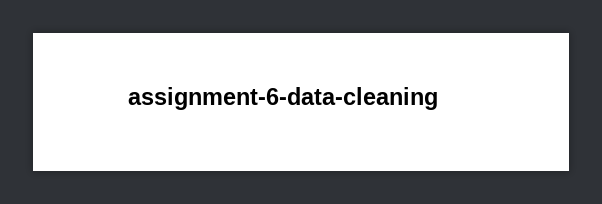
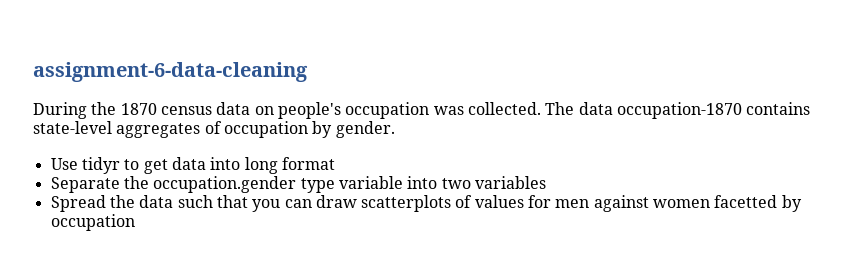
+ During the 1870 census data on people's occupation was collected. The data occupation-1870 contains state-level aggregates of occupation by gender.
+ Use tidyr to get data into long format
+ Separate the occupation.gender type variable into two variables
+ Spread the data such that you can draw scatterplots of values for men against women facetted by occupation

